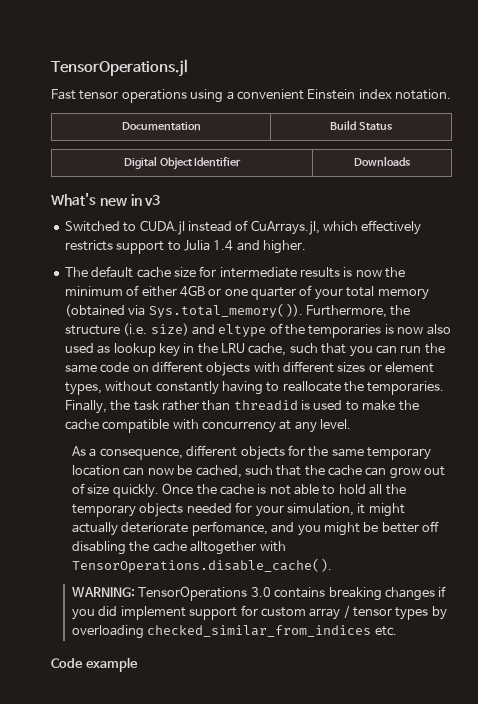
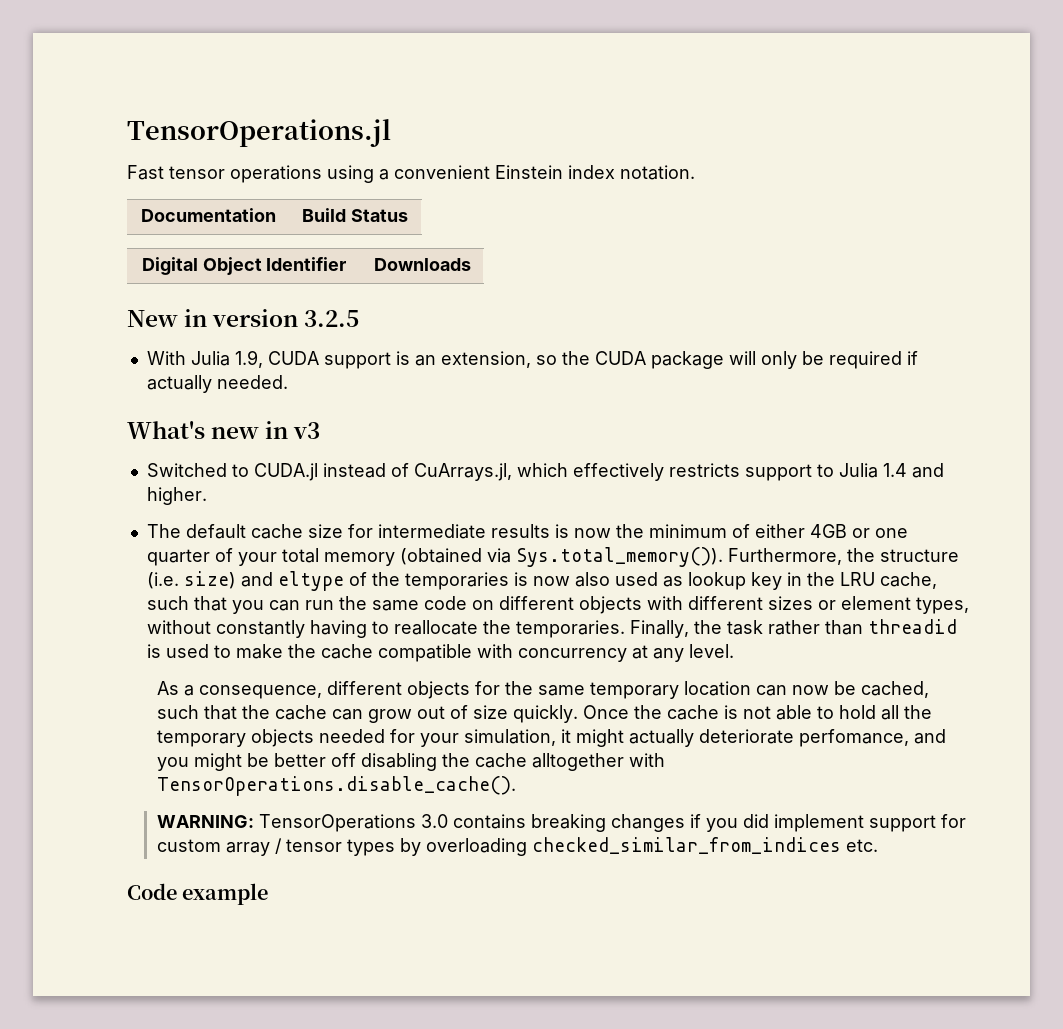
+ New in version 3.2.5
+ With Julia 1.9, CUDA support is an extension, so the CUDA package will only be required if actually needed.

